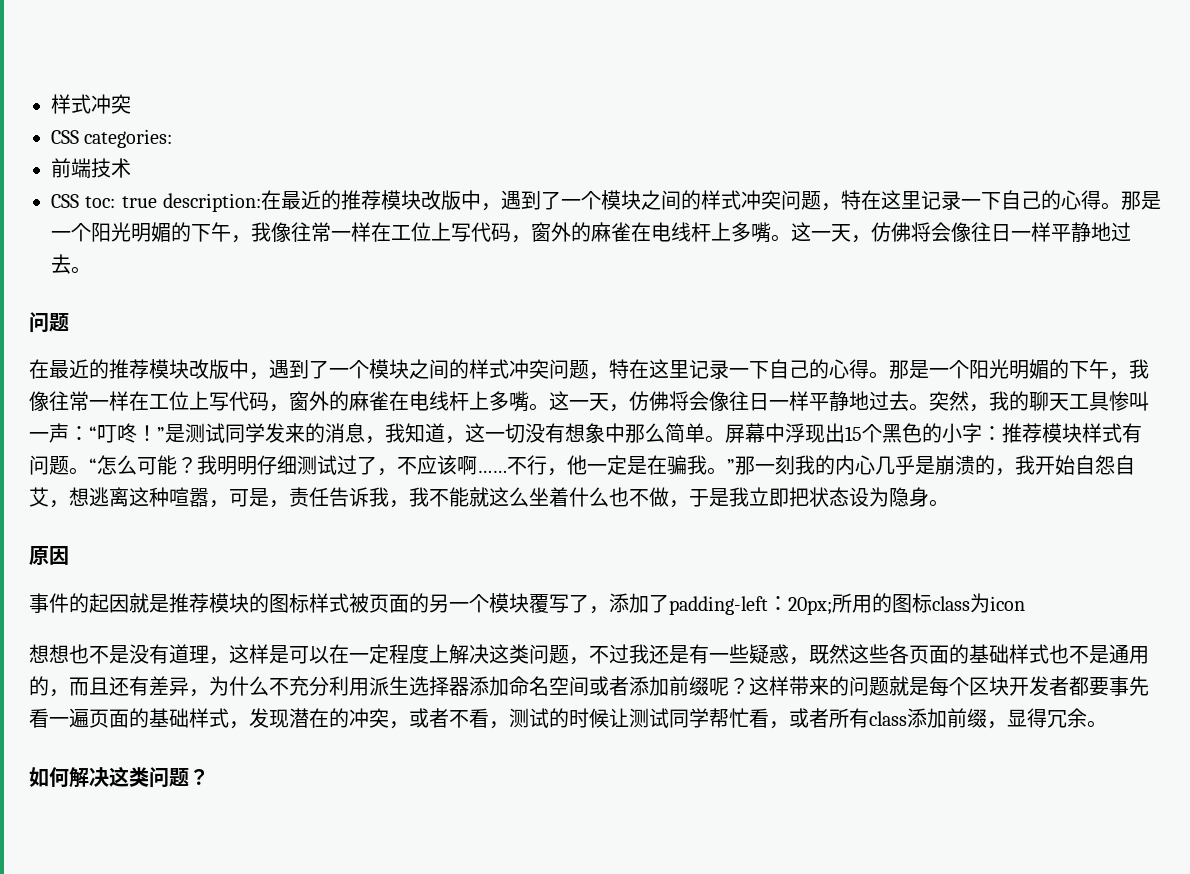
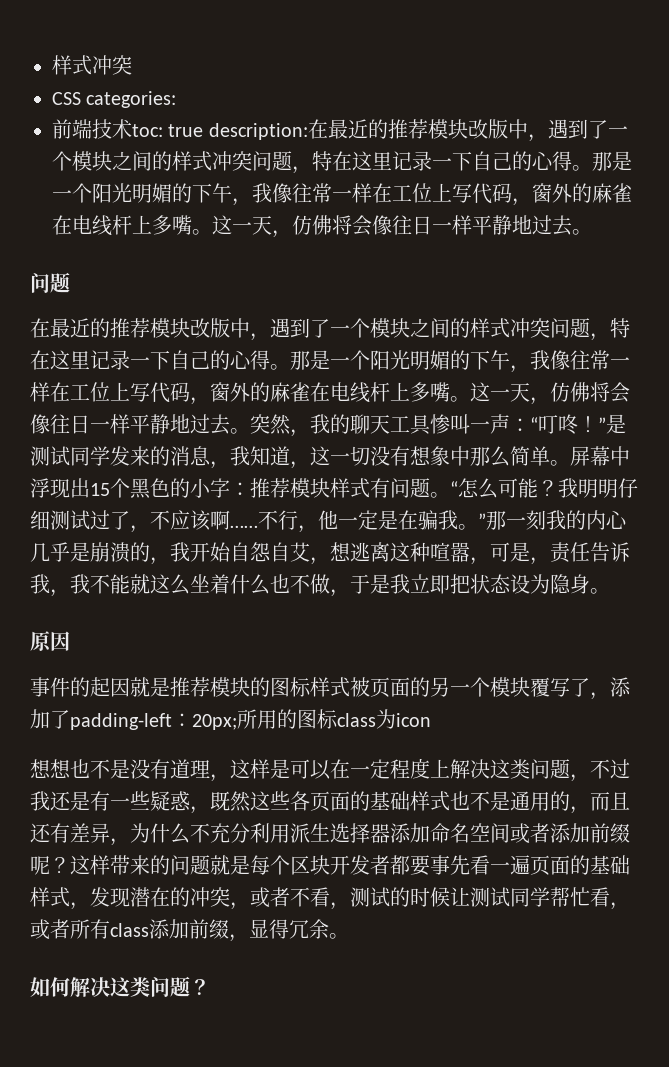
- 前端技术
- CSS toc: true description:在最近的推荐模块改版中，遇到了一个模块之间的样式冲突问题，特在这里记录一下自己的心得。
+ 前端技术toc: true description:在最近的推荐模块改版中，遇到了一个模块之间的样式冲突问题，特在这里记录一下自己的心得。

